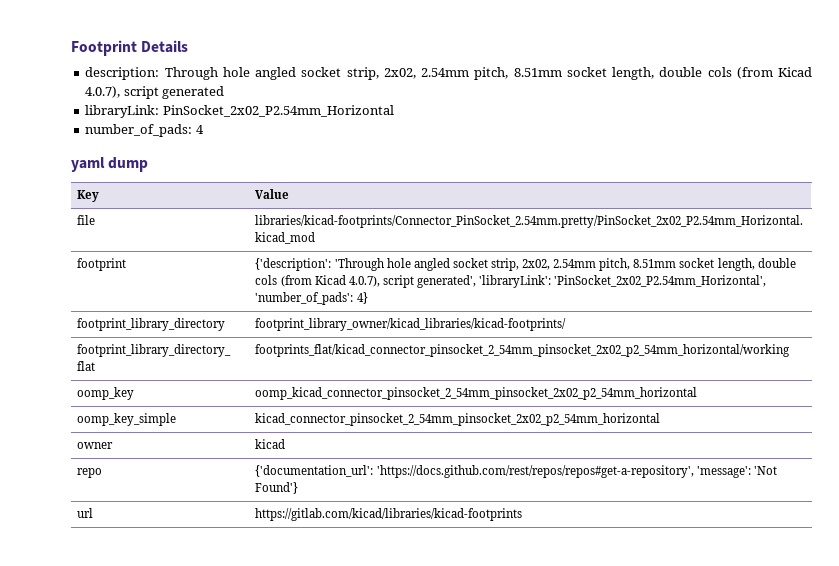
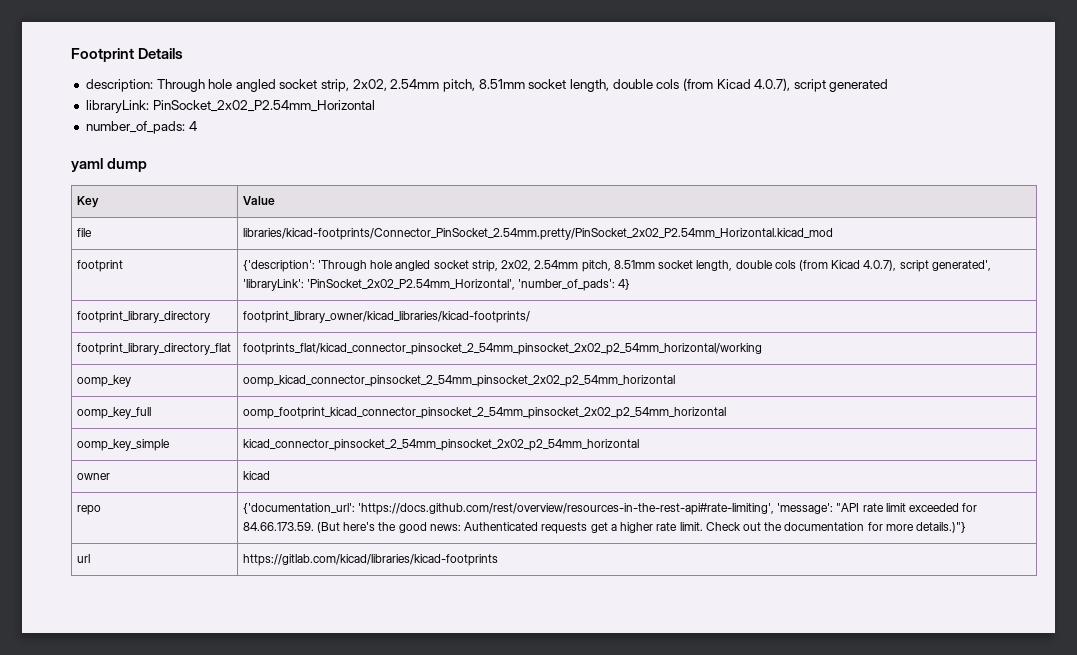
+ oomp_key_full | oomp_footprint_kicad_connector_pinsocket_2_54mm_pinsocket_2x02_p2_54mm_horizontal
- repo | {'documentation_url': 'https://docs.github.com/rest/repos/repos#get-a-repository', 'message': 'Not Found'}
+ repo | {'documentation_url': 'https://docs.github.com/rest/overview/resources-in-the-rest-api#rate-limiting', 'message': "API rate limit exceeded for 84.66.173.59. (But here's the good news: Authenticated requests get a higher rate limit. Check out the documentation for more details.)"}

